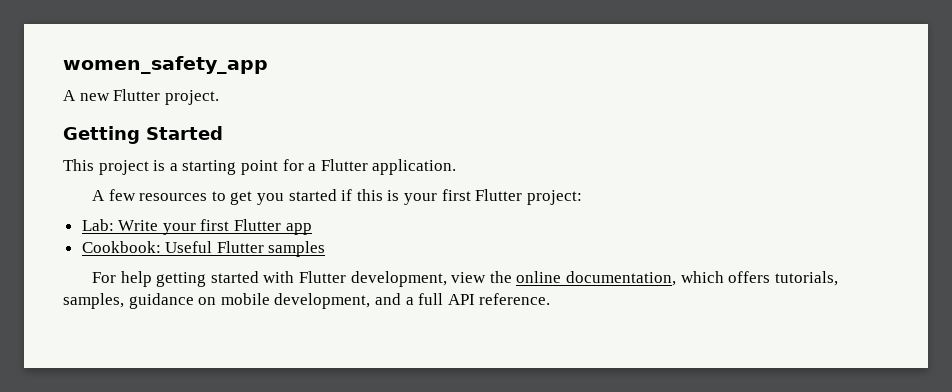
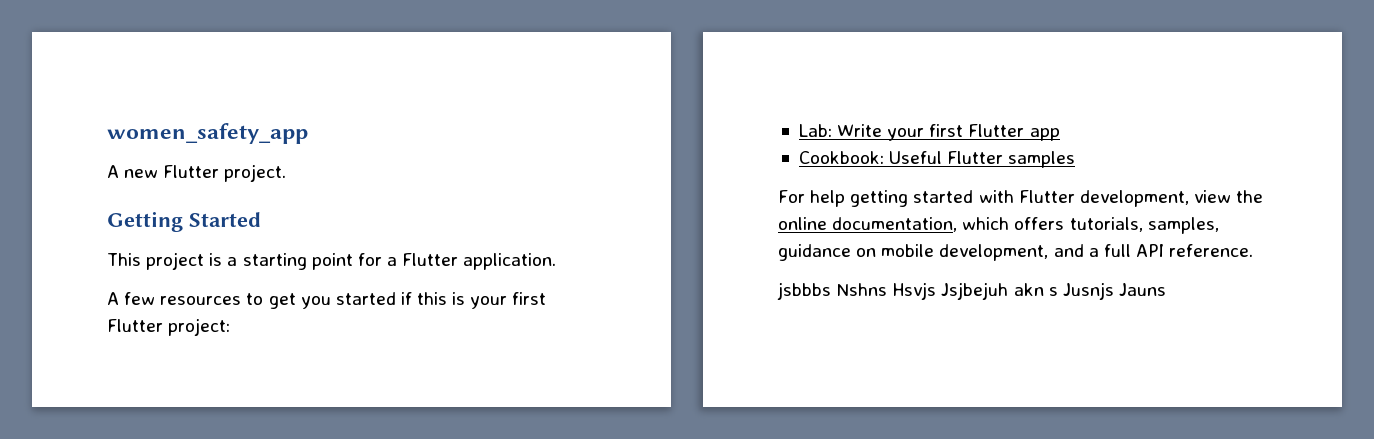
+ jsbbbs Nshns Hsvjs Jsjbejuh akn s Jusnjs Jauns

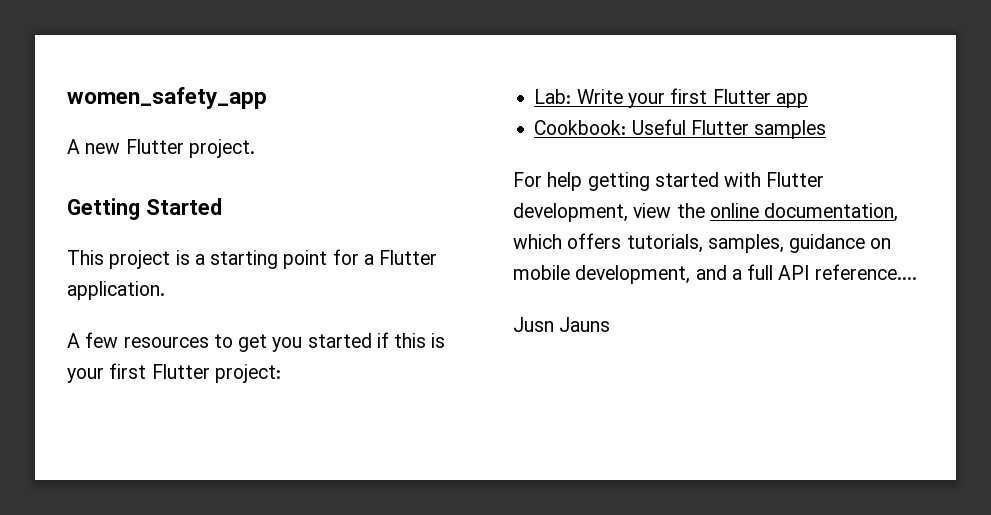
- For help getting started with Flutter development, view the online documentation, which offers tutorials, samples, guidance on mobile development, and a full API reference.
- jsbbbs Nshns Hsvjs Jsjbejuh akn s Jusnjs Jauns
+ For help getting started with Flutter development, view the online documentation, which offers tutorials, samples, guidance on mobile development, and a full API reference....
+ Jusn Jauns

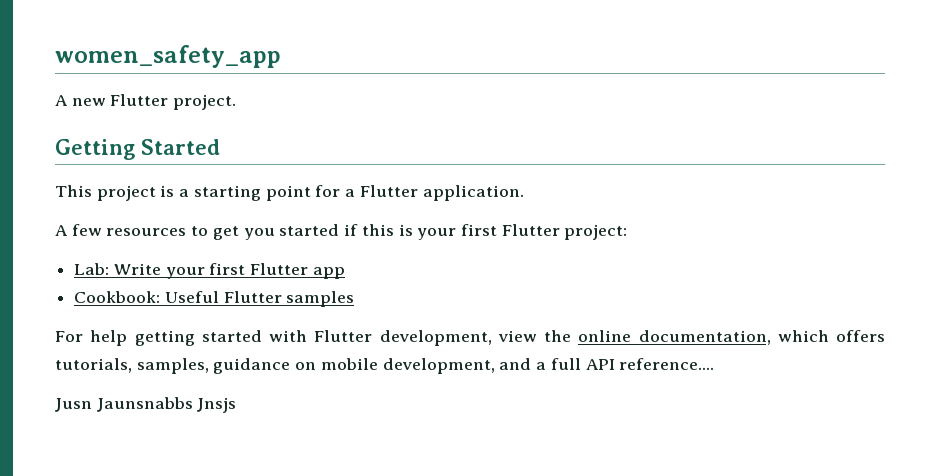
- Jusn Jauns
+ Jusn Jaunsnabbs Jnsjs

